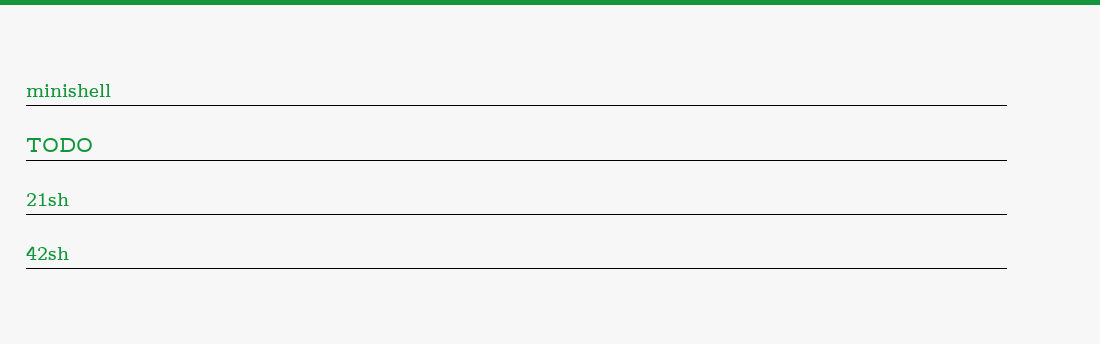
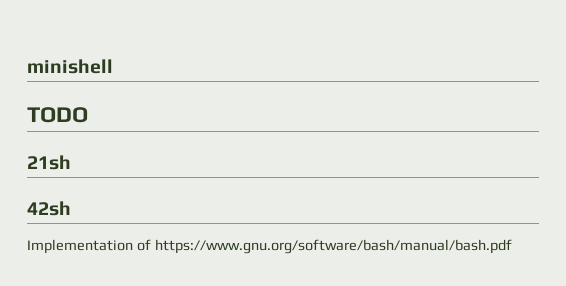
+ Implementation of https://www.gnu.org/software/bash/manual/bash.pdf

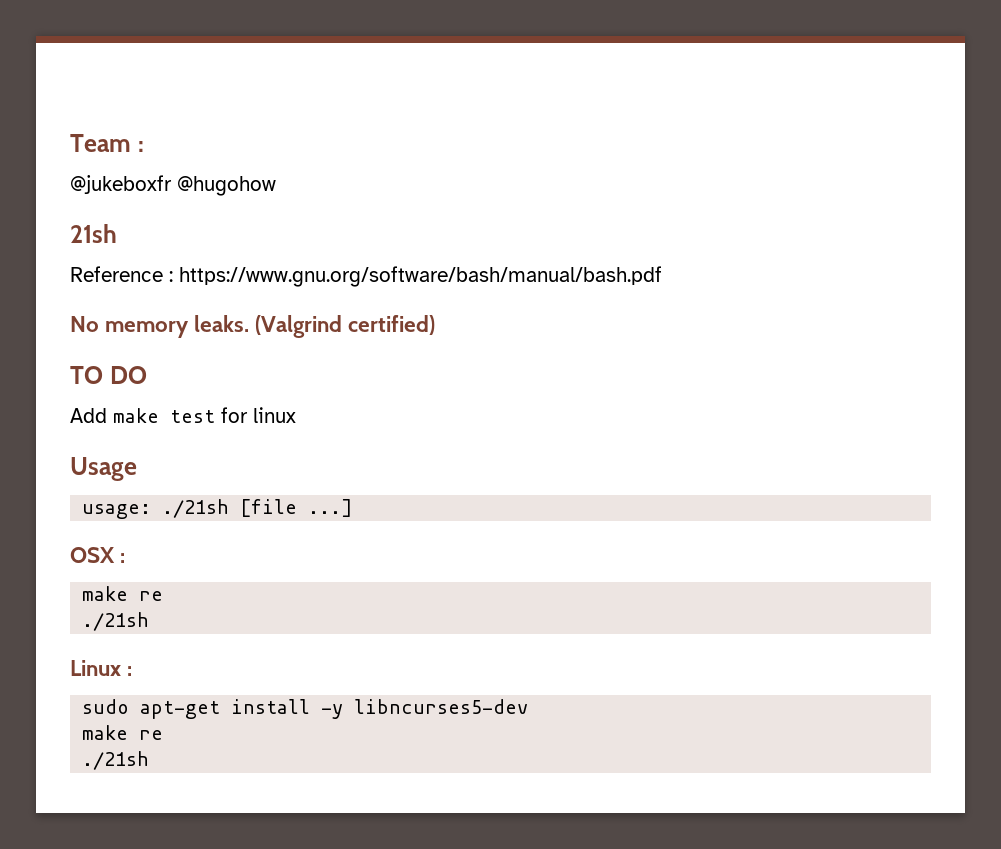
- minishell
- TODO
+ Team :
+ @jukeboxfr @hugohow
  21sh
- 42sh
- Implementation of https://www.gnu.org/software/bash/manual/bash.pdf
+ Reference : https://www.gnu.org/software/bash/manual/bash.pdf
+ No memory leaks. (Valgrind certified)
+ TO DO
+ Add make test for linux
+ Usage
+ usage: ./21sh [file ...]
+ OSX :
+ make re
+ ./21sh
+ Linux :
+ sudo apt-get install -y libncurses5-dev
+ make re
+ ./21sh

